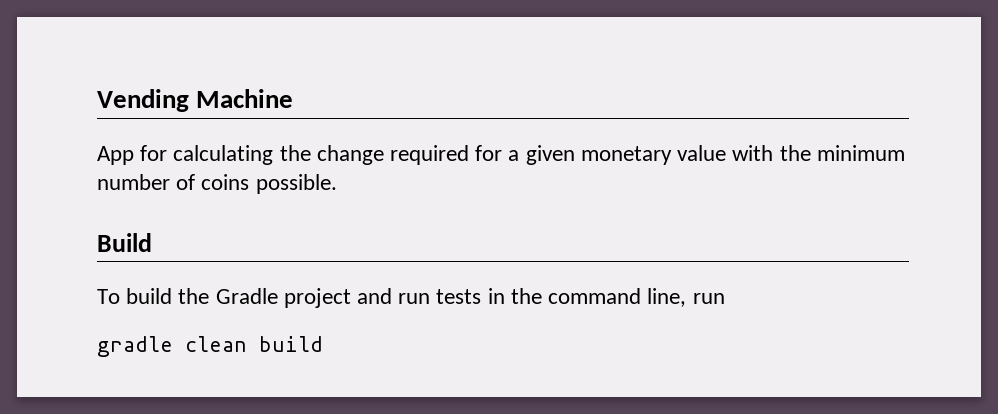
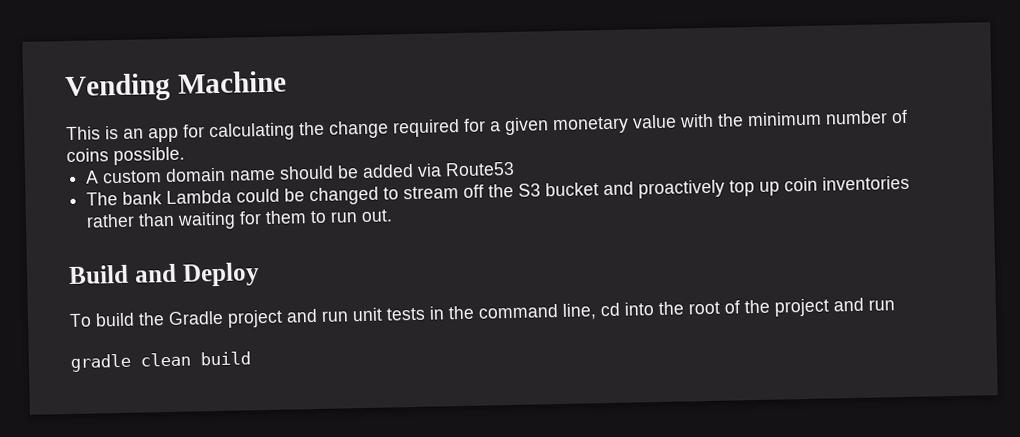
- App for calculating the change required for a given monetary value with the minimum number of coins possible.
+ This is an app for calculating the change required for a given monetary value with the minimum number of coins possible.
+ A custom domain name should be added via Route53
+ The bank Lambda could be changed to stream off the S3 bucket and proactively top up coin inventories rather than waiting for them to run out.
- Build
+ Build and Deploy
- To build the Gradle project and run tests in the command line, run
+ To build the Gradle project and run unit tests in the command line, cd into the root of the project and run

